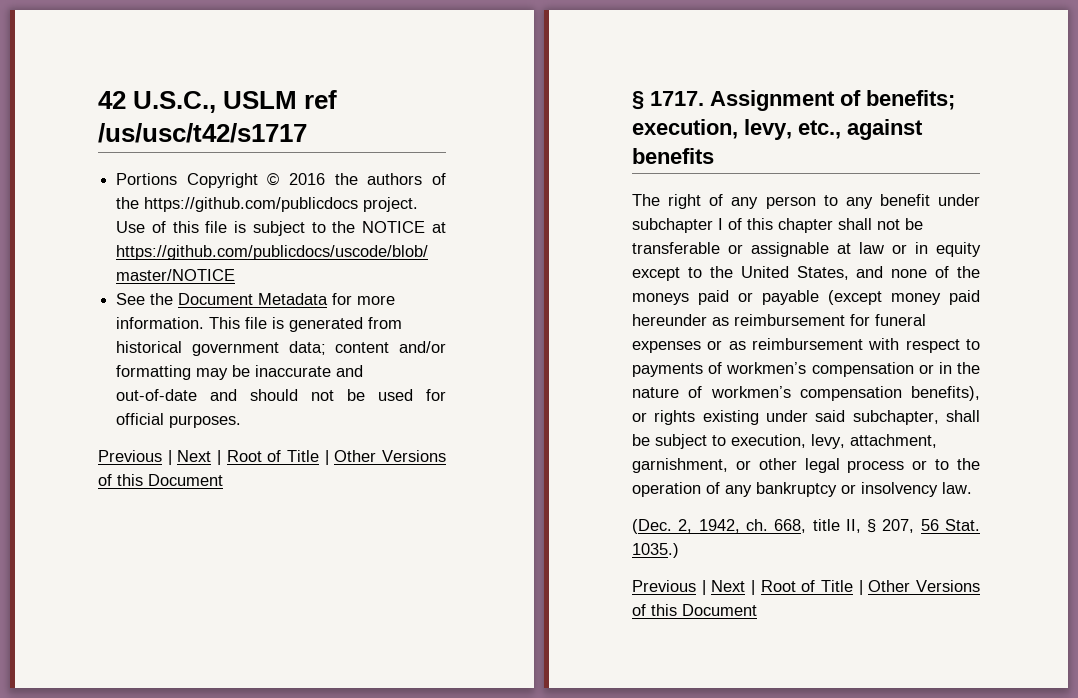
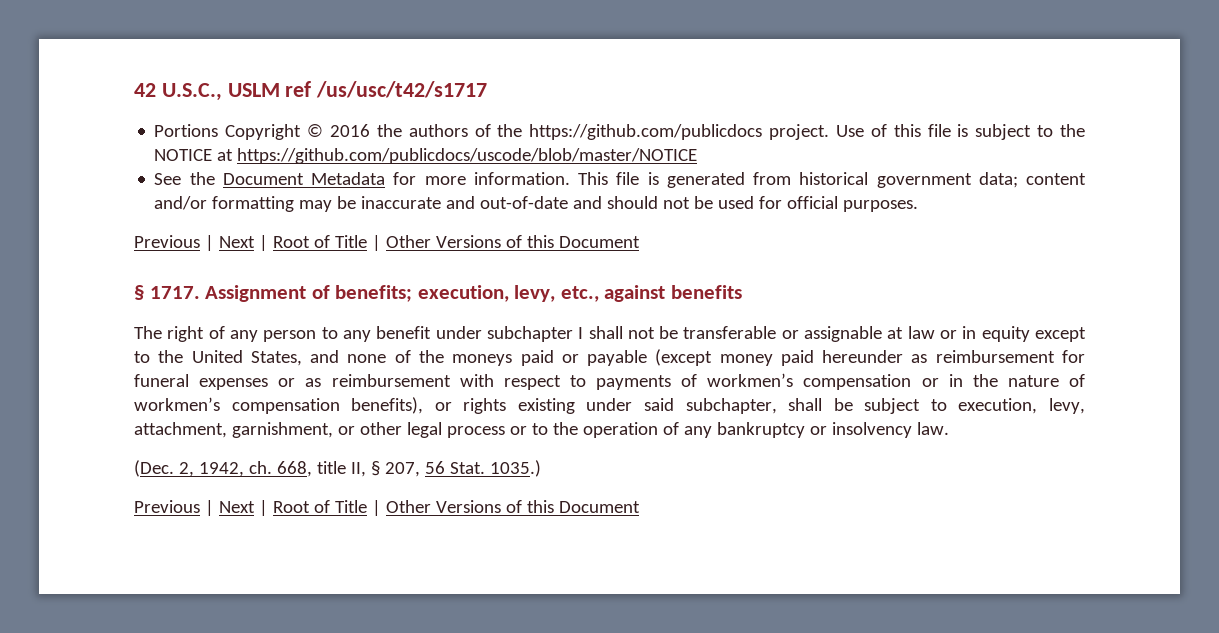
- The right of any person to any benefit under subchapter I of this chapter shall not be transferable or assignable at law or in equity except to the United States, and none of the moneys paid or payable (except money paid hereunder as reimbursement for funeral expenses or as reimbursement with respect to payments of workmen’s compensation or in the nature of workmen’s compensation benefits), or rights existing under said subchapter, shall be subject to execution, levy, attachment, garnishment, or other legal process or to the operation of any bankruptcy or insolvency law.
+ The right of any person to any benefit under subchapter I shall not be transferable or assignable at law or in equity except to the United States, and none of the moneys paid or payable (except money paid hereunder as reimbursement for funeral expenses or as reimbursement with respect to payments of workmen’s compensation or in the nature of workmen’s compensation benefits), or rights existing under said subchapter, shall be subject to execution, levy, attachment, garnishment, or other legal process or to the operation of any bankruptcy or insolvency law.

